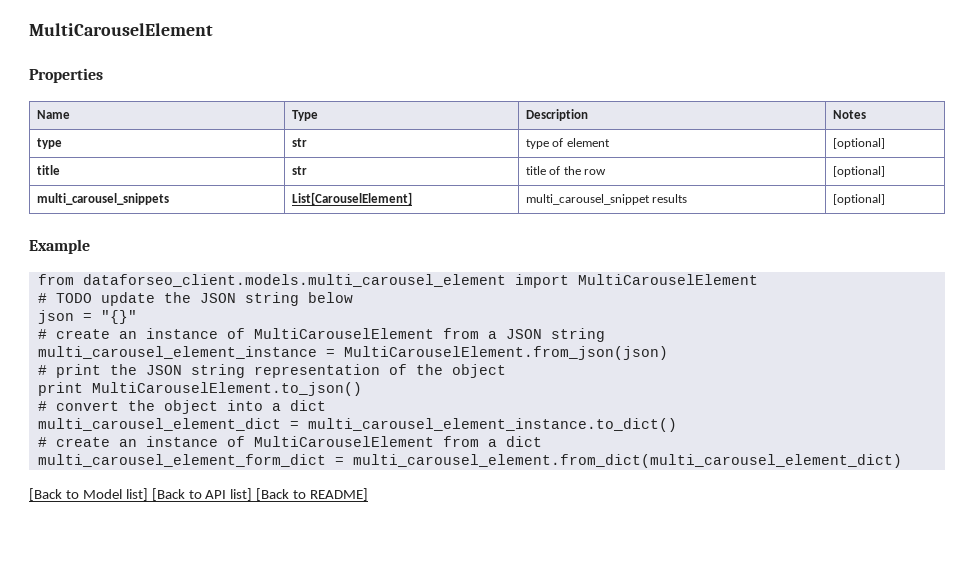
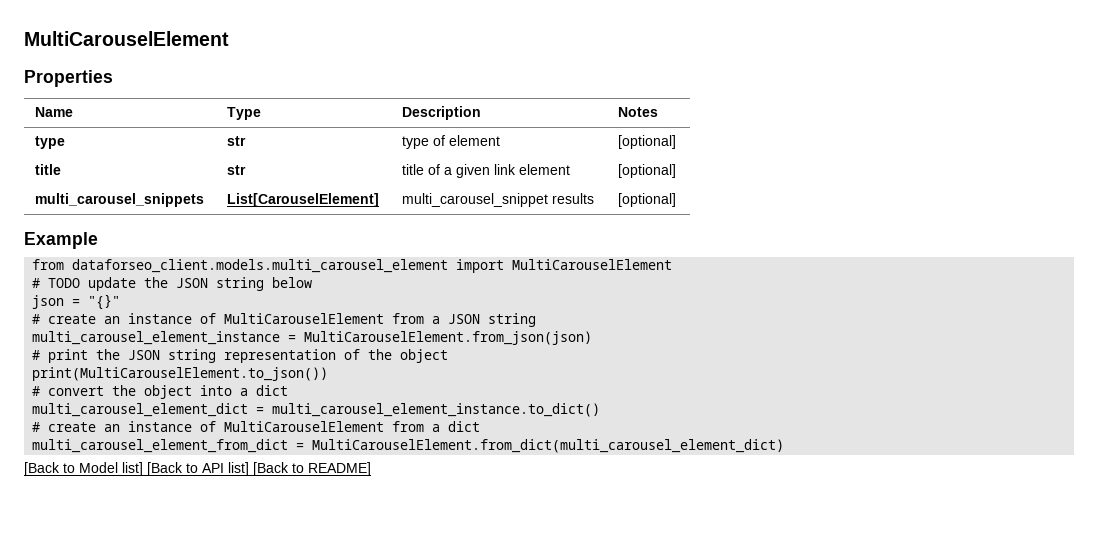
- title | str | title of the row | [optional]
+ title | str | title of a given link element | [optional]
- print MultiCarouselElement.to_json()
+ print(MultiCarouselElement.to_json())
- multi_carousel_element_form_dict = multi_carousel_element.from_dict(multi_carousel_element_dict)
+ multi_carousel_element_from_dict = MultiCarouselElement.from_dict(multi_carousel_element_dict)

